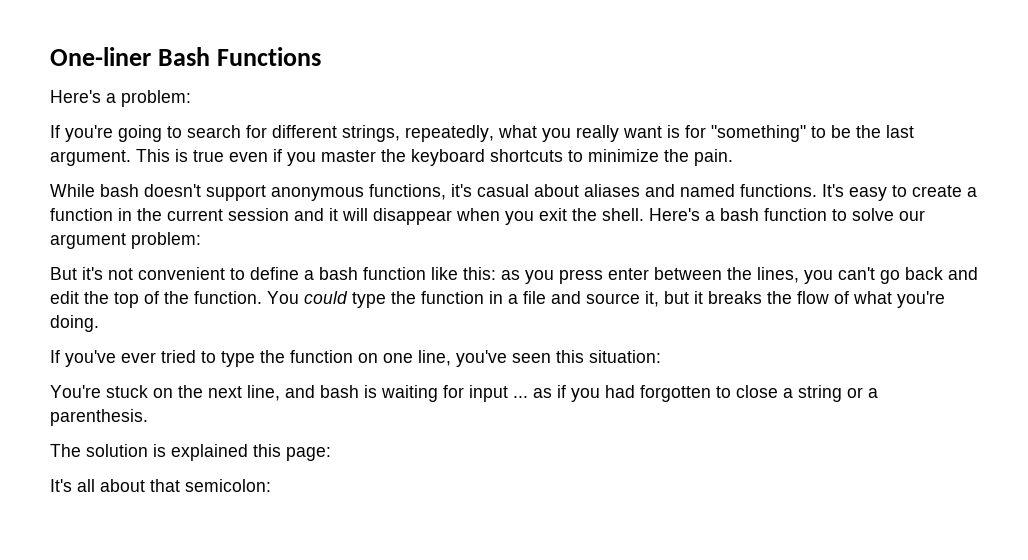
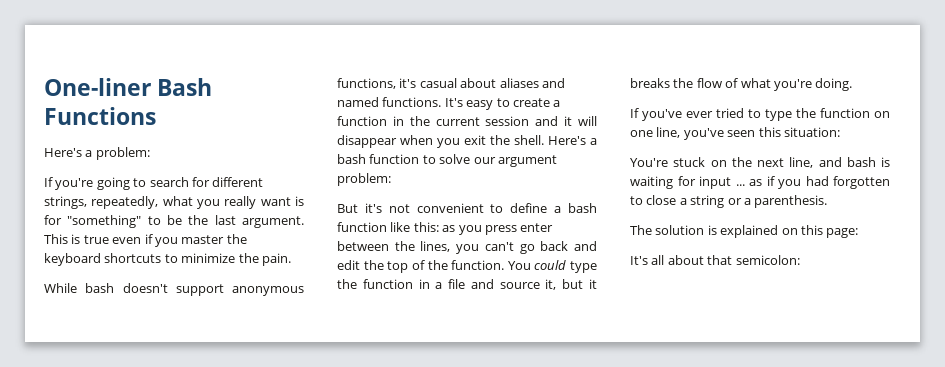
- The solution is explained this page:
+ The solution is explained on this page:

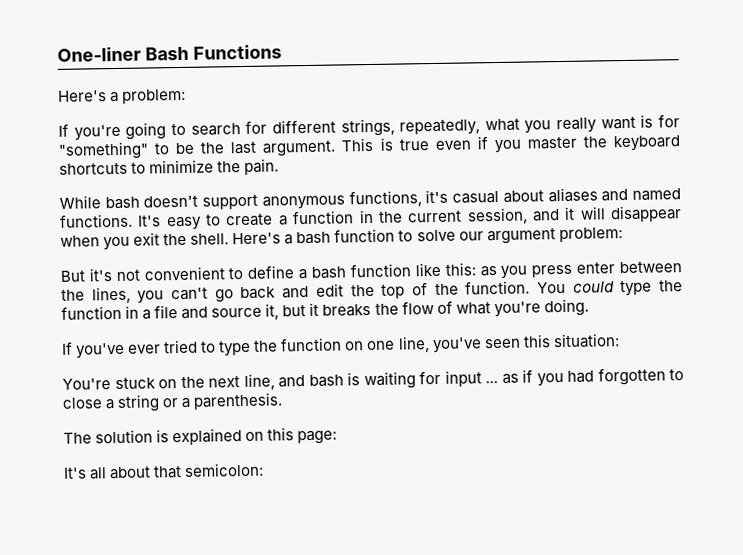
- It's easy to create a function in the current session and it will disappear when you exit the shell.
+ It's easy to create a function in the current session, and it will disappear when you exit the shell.

